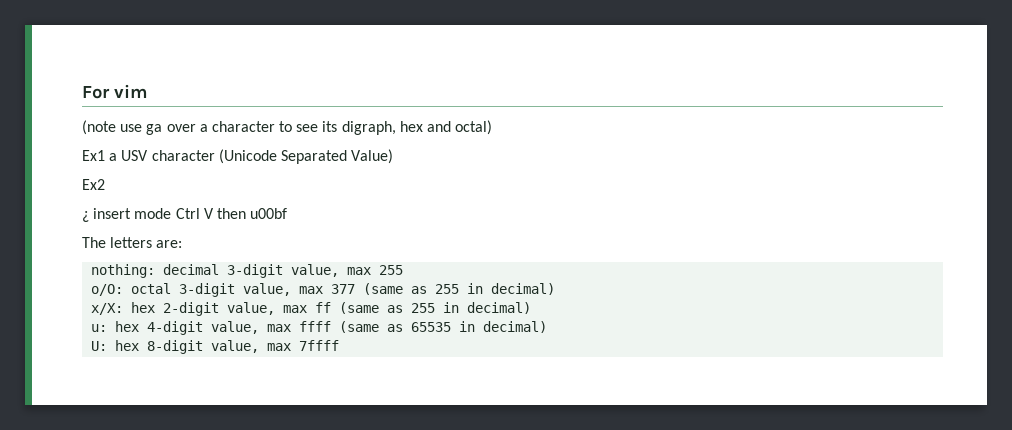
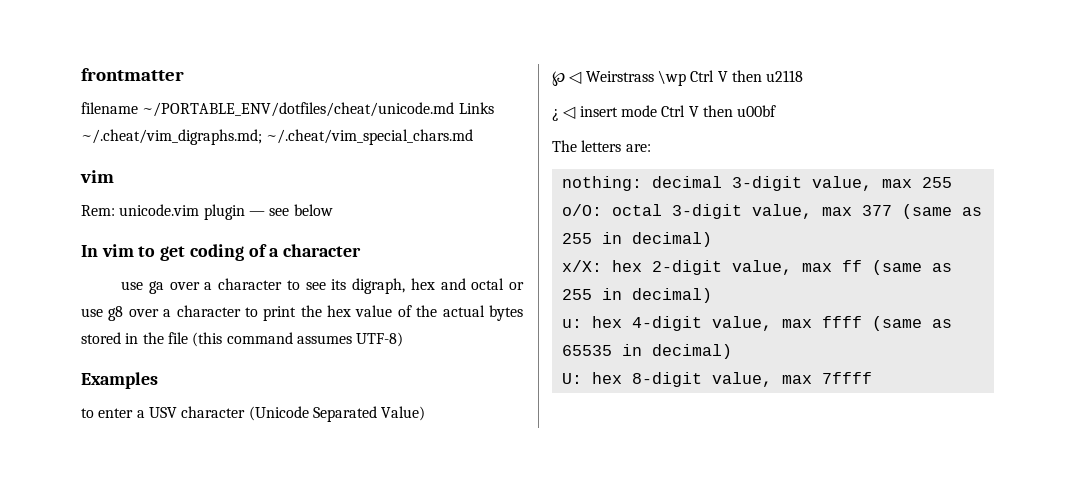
- For vim
- (note use ga over a character to see its digraph, hex and octal)
- Ex1 a USV character (Unicode Separated Value)
+ frontmatter
+ filename ~/PORTABLE_ENV/dotfiles/cheat/unicode.md Links ~/.cheat/vim_digraphs.md; ~/.cheat/vim_special_chars.md
+ vim
+ Rem: unicode.vim plugin — see below
+ In vim to get coding of a character
+ use ga over a character to see its digraph, hex and octal or use g8 over a character to print the hex value of the actual bytes stored in the file (this command assumes UTF-8)
+ Examples
+ to enter a USV character (Unicode Separated Value)
- Ex2
+ ℘ ◁ Weirstrass \wp Ctrl V then u2118
- ¿ insert mode Ctrl V then u00bf
+ ¿ ◁ insert mode Ctrl V then u00bf

